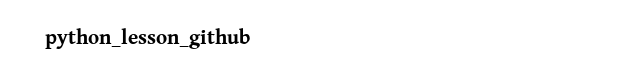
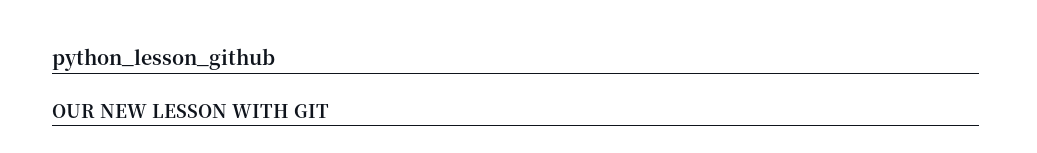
+ OUR NEW LESSON WITH GIT

